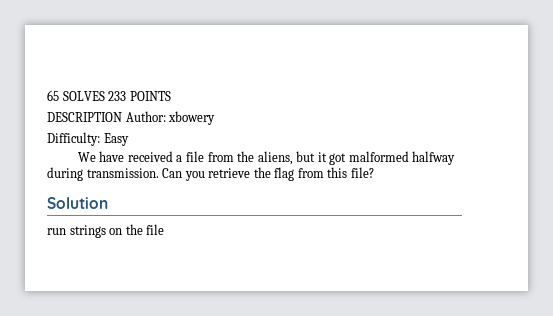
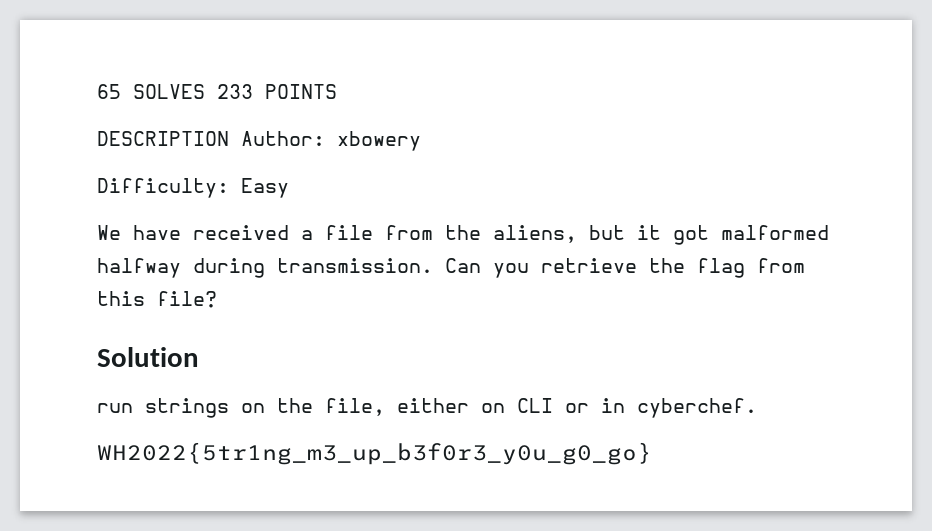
- run strings on the file
+ run strings on the file, either on CLI or in cyberchef.
+ WH2022{5tr1ng_m3_up_b3f0r3_y0u_g0_go}

